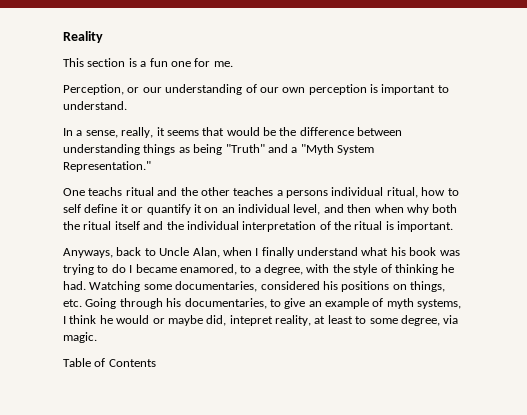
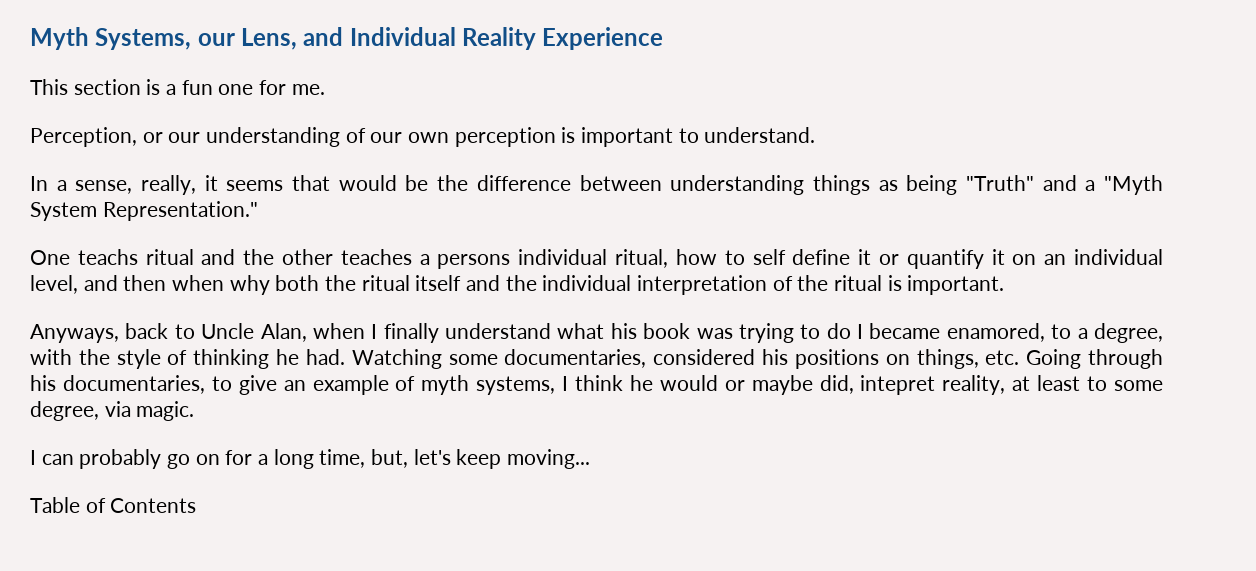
- Reality
+ Myth Systems, our Lens, and Individual Reality Experience
+ I can probably go on for a long time, but, let's keep moving...

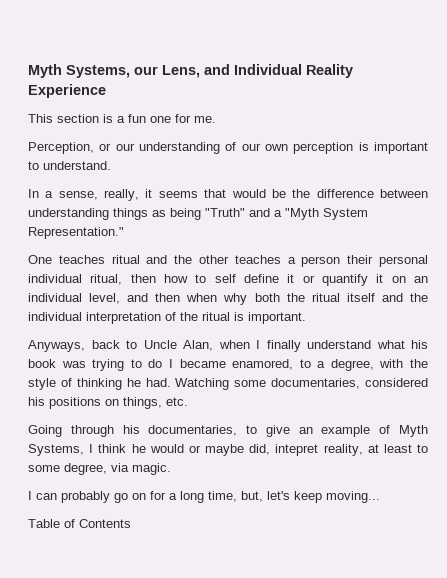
- One teachs ritual and the other teaches a persons individual ritual, how to self define it or quantify it on an individual level, and then when why both the ritual itself and the individual interpretation of the ritual is important.
+ One teaches ritual and the other teaches a person their personal individual ritual, then how to self define it or quantify it on an individual level, and then when why both the ritual itself and the individual interpretation of the ritual is important.
- Watching some documentaries, considered his positions on things, etc. Going through his documentaries, to give an example of myth systems, I think he would or maybe did, intepret reality, at least to some degree, via magic.
+ Watching some documentaries, considered his positions on things, etc.
+ Going through his documentaries, to give an example of Myth Systems, I think he would or maybe did, intepret reality, at least to some degree, via magic.

